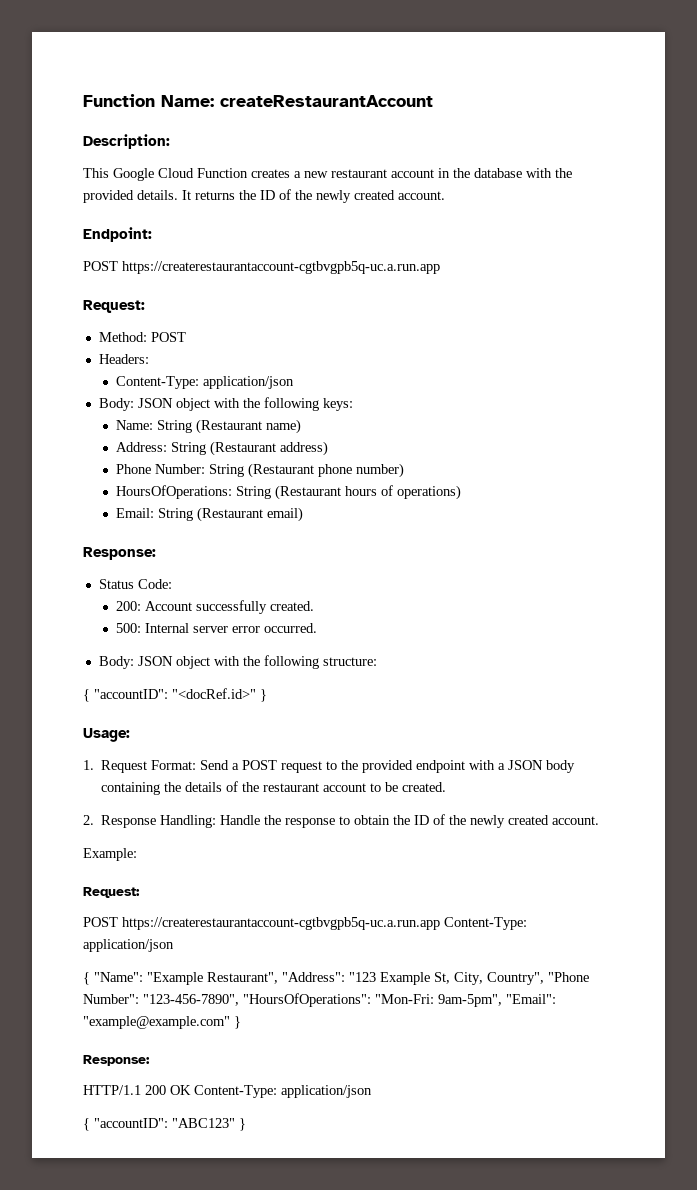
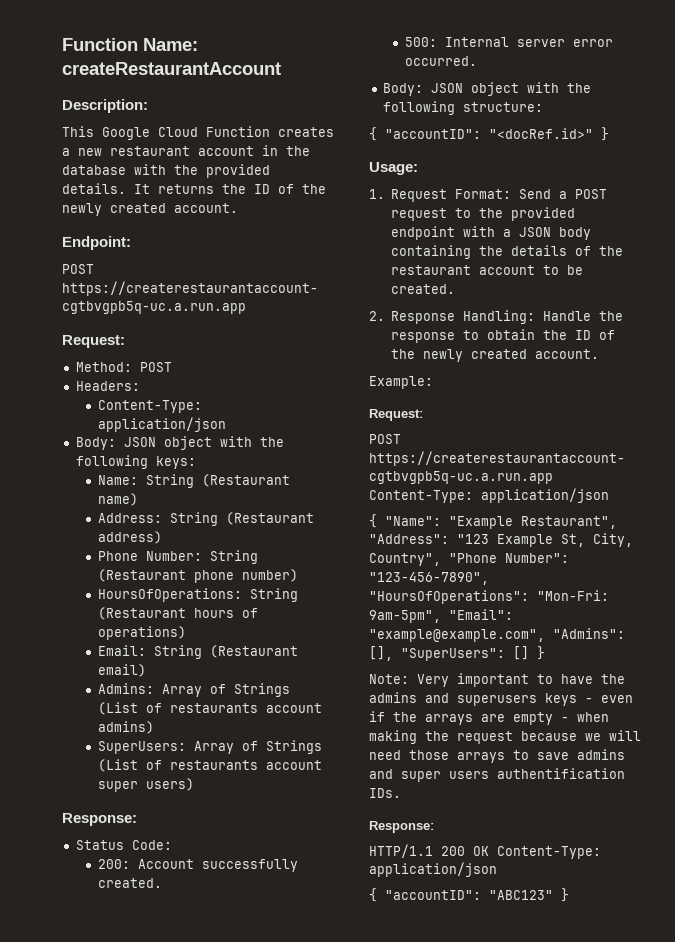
+ Admins: Array of Strings (List of restaurants account admins)
+ SuperUsers: Array of Strings (List of restaurants account super users)
- { "Name": "Example Restaurant", "Address": "123 Example St, City, Country", "Phone Number": "123-456-7890", "HoursOfOperations": "Mon-Fri: 9am-5pm", "Email": "example@example.com" }
+ { "Name": "Example Restaurant", "Address": "123 Example St, City, Country", "Phone Number": "123-456-7890", "HoursOfOperations": "Mon-Fri: 9am-5pm", "Email": "example@example.com", "Admins": [], "SuperUsers": [] }
+ Note: Very important to have the admins and superusers keys - even if the arrays are empty - when making the request because we will need those arrays to save admins and super users authentification IDs.

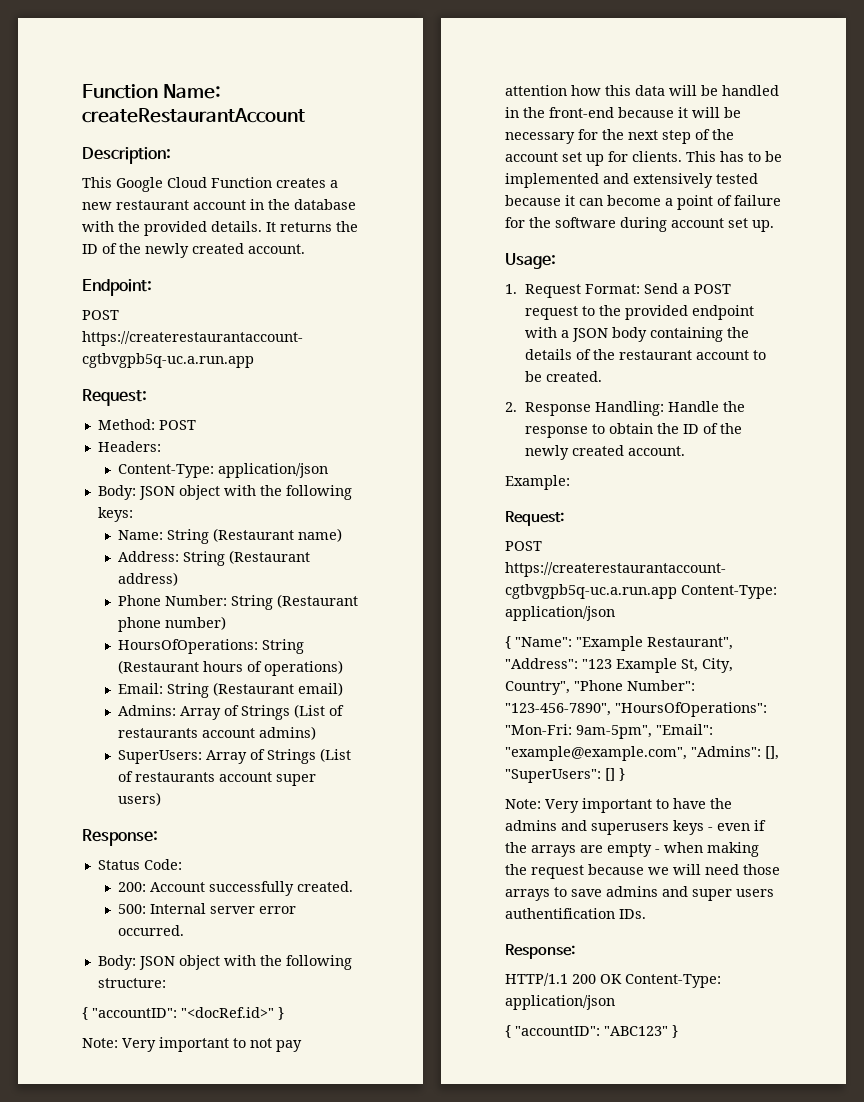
+ Note: Very important to not pay attention how this data will be handled in the front-end because it will be necessary for the next step of the account set up for clients. This has to be implemented and extensively tested because it can become a point of failure for the software during account set up.

